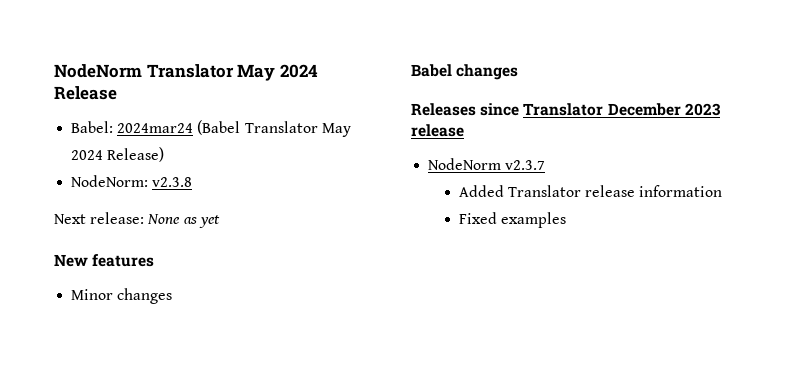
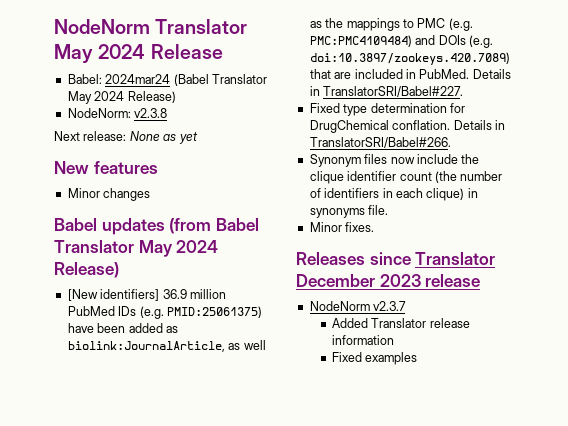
- Babel changes
+ Babel updates (from Babel Translator May 2024 Release)
+ [New identifiers] 36.9 million PubMed IDs (e.g. PMID:25061375) have been added as biolink:JournalArticle, as well as the mappings to PMC (e.g. PMC:PMC4109484) and DOIs (e.g. doi:10.3897/zookeys.420.7089) that are included in PubMed. Details in TranslatorSRI/Babel#227.
+ Fixed type determination for DrugChemical conflation. Details in TranslatorSRI/Babel#266.
+ Synonym files now include the clique identifier count (the number of identifiers in each clique) in synonyms file.
+ Minor fixes.

